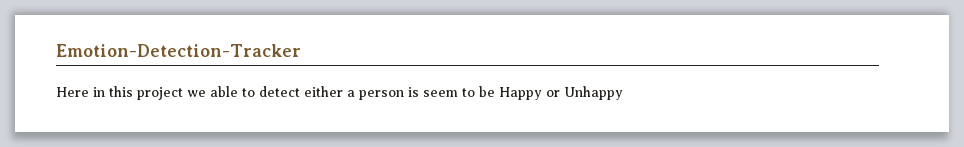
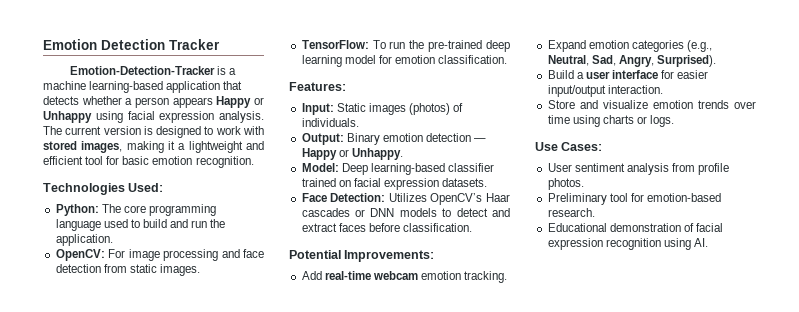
- Emotion-Detection-Tracker
- Here in this project we able to detect either a person is seem to be Happy or Unhappy
+ Emotion Detection Tracker
+ Emotion-Detection-Tracker is a machine learning-based application that detects whether a person appears Happy or Unhappy using facial expression analysis. The current version is designed to work with stored images, making it a lightweight and efficient tool for basic emotion recognition.
+ Technologies Used:
+ Python: The core programming language used to build and run the application.
+ OpenCV: For image processing and face detection from static images.
+ TensorFlow: To run the pre-trained deep learning model for emotion classification.
+ Features:
+ Input: Static images (photos) of individuals.
+ Output: Binary emotion detection — Happy or Unhappy.
+ Model: Deep learning-based classifier trained on facial expression datasets.
+ Face Detection: Utilizes OpenCV’s Haar cascades or DNN models to detect and extract faces before classification.
+ Potential Improvements:
+ Add real-time webcam emotion tracking.
+ Expand emotion categories (e.g., Neutral, Sad, Angry, Surprised).
+ Build a user interface for easier input/output interaction.
+ Store and visualize emotion trends over time using charts or logs.
+ Use Cases:
+ User sentiment analysis from profile photos.
+ Preliminary tool for emotion-based research.
+ Educational demonstration of facial expression recognition using AI.

